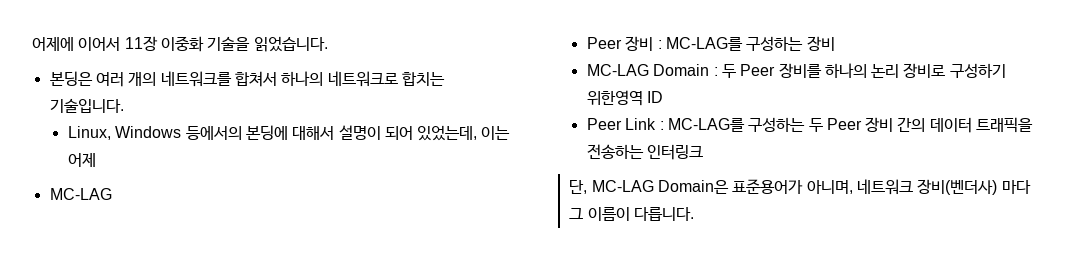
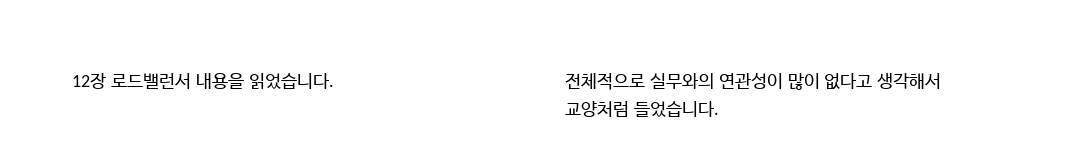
- 어제에 이어서 11장 이중화 기술을 읽었습니다.
- 본딩은 여러 개의 네트워크를 합쳐서 하나의 네트워크로 합치는 기술입니다.
- Linux, Windows 등에서의 본딩에 대해서 설명이 되어 있었는데, 이는 어제
- MC-LAG
- Peer 장비 : MC-LAG를 구성하는 장비
- MC-LAG Domain : 두 Peer 장비를 하나의 논리 장비로 구성하기 위한영역 ID
- Peer Link : MC-LAG를 구성하는 두 Peer 장비 간의 데이터 트래픽을 전송하는 인터링크
- 단, MC-LAG Domain은 표준용어가 아니며, 네트워크 장비(벤더사) 마다 그 이름이 다릅니다.
+ 12장 로드밸런서 내용을 읽었습니다.
+ 전체적으로 실무와의 연관성이 많이 없다고 생각해서 교양처럼 들었습니다.

